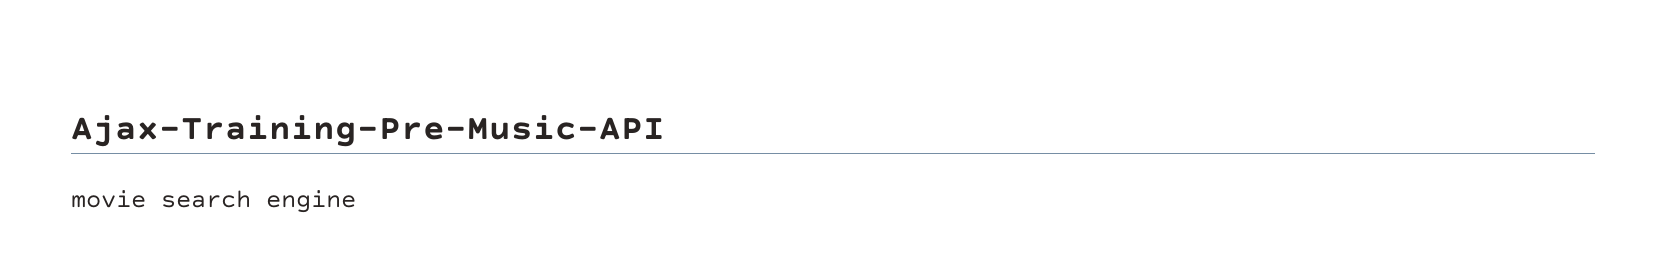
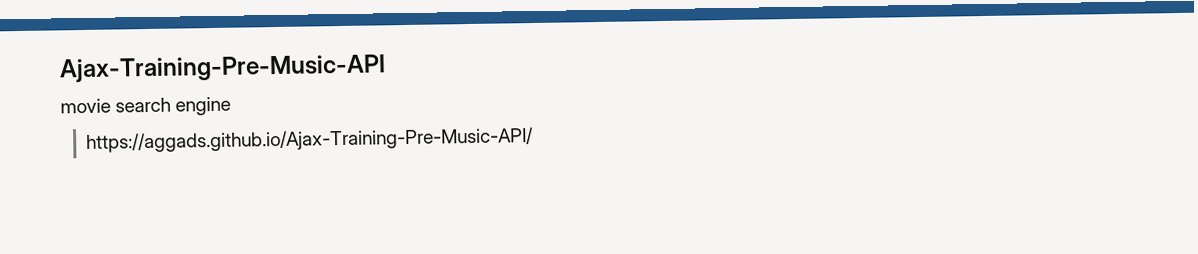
+ https://aggads.github.io/Ajax-Training-Pre-Music-API/

